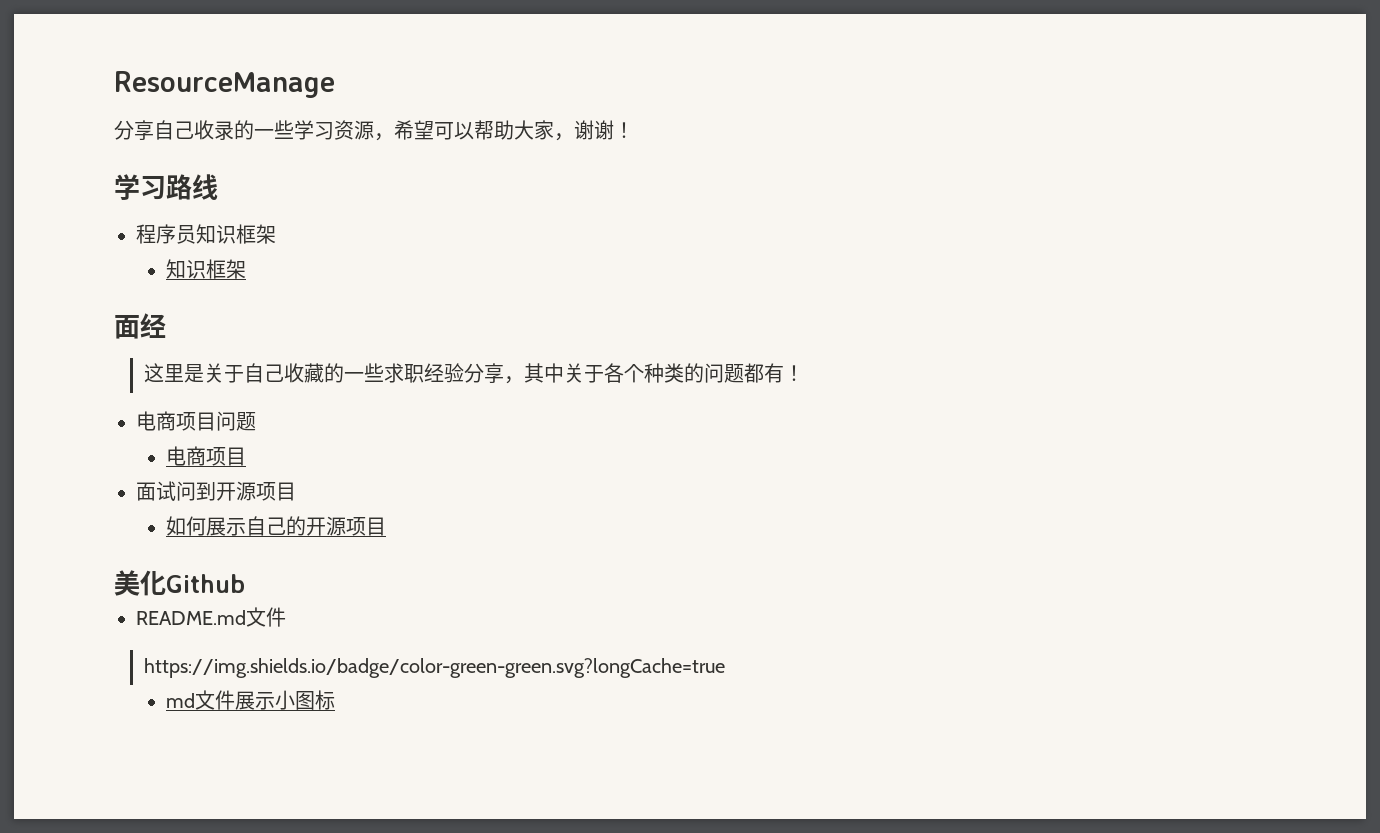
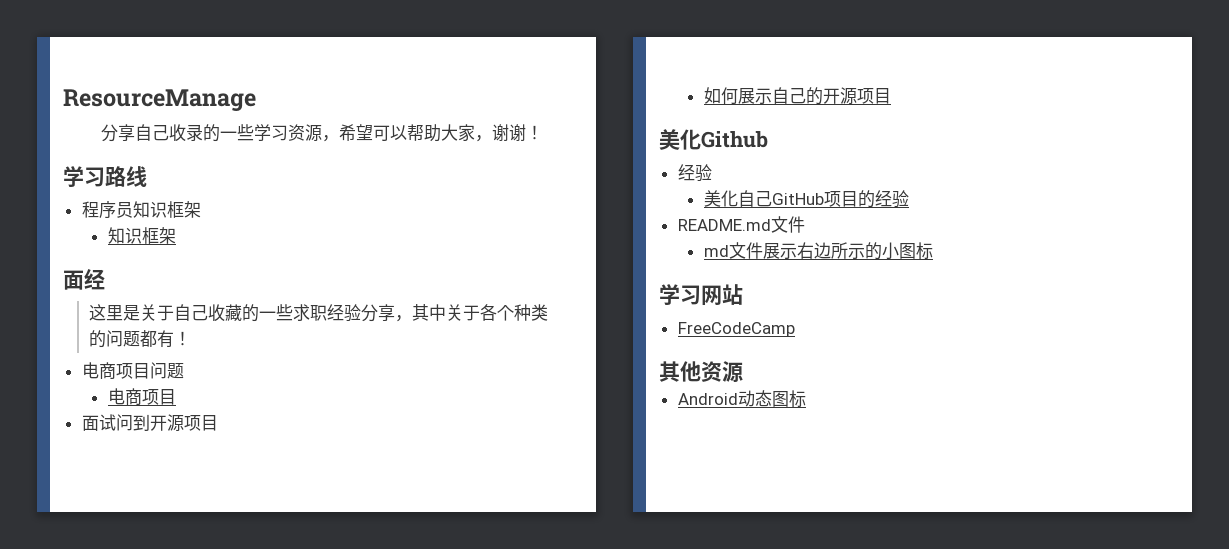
  美化Github
+ 经验
+ 美化自己GitHub项目的经验
- https://img.shields.io/badge/color-green-green.svg?longCache=true
- md文件展示小图标
+ md文件展示右边所示的小图标
+ 学习网站
+ FreeCodeCamp
+ 其他资源
+ Android动态图标

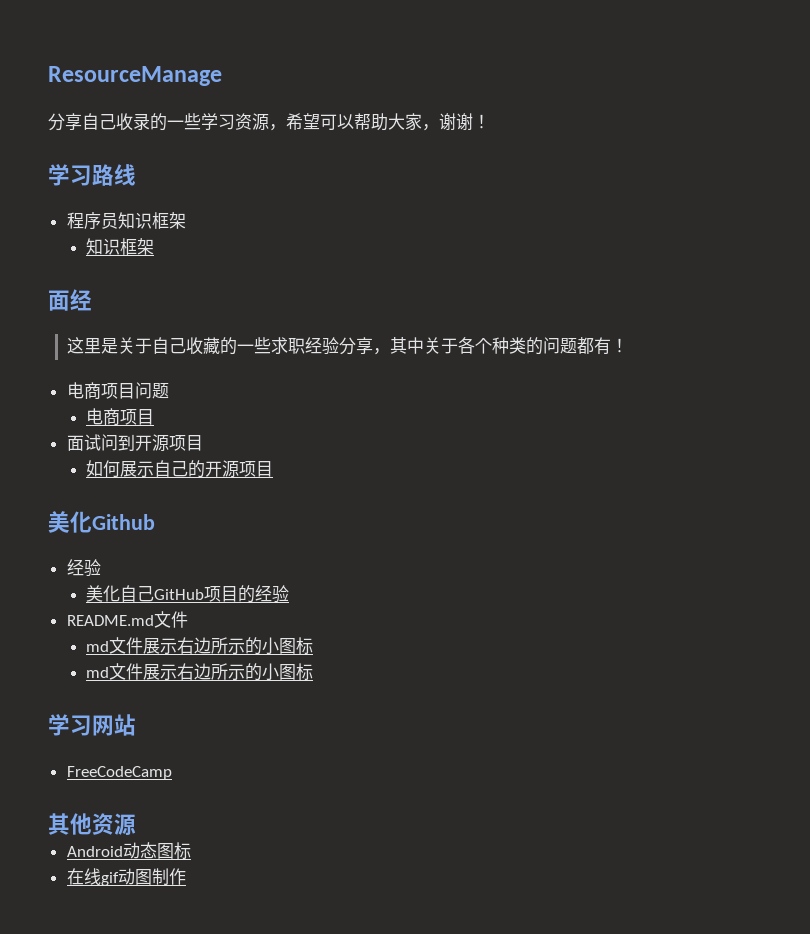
  README.md文件
+ md文件展示右边所示的小图标
+ 在线gif动图制作

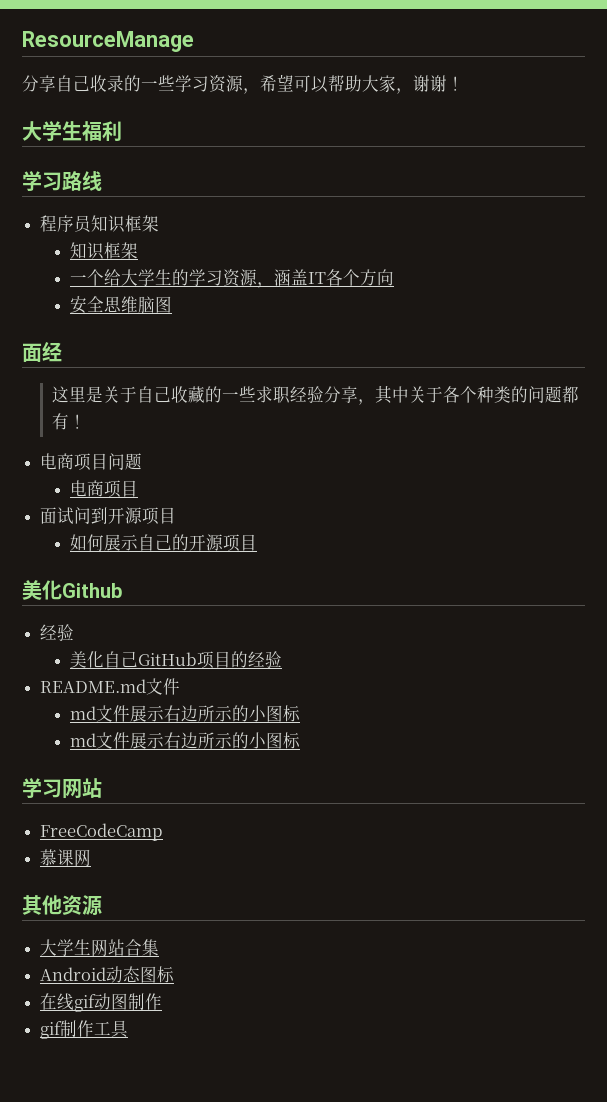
+ 大学生福利
+ 一个给大学生的学习资源，涵盖IT各个方向
+ 安全思维脑图
+ 慕课网
+ 大学生网站合集
+ gif制作工具

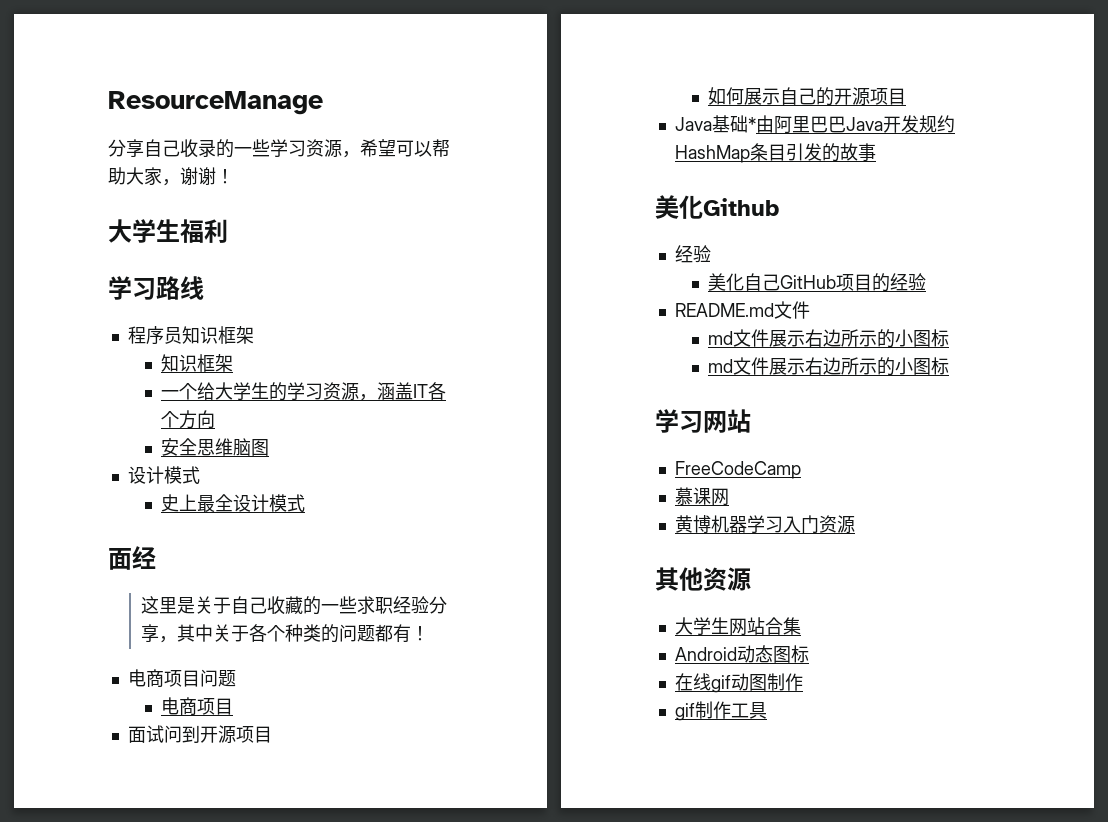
  安全思维脑图
+ 设计模式
+ 史上最全设计模式
+ Java基础*由阿里巴巴Java开发规约HashMap条目引发的故事
+ 黄博机器学习入门资源

